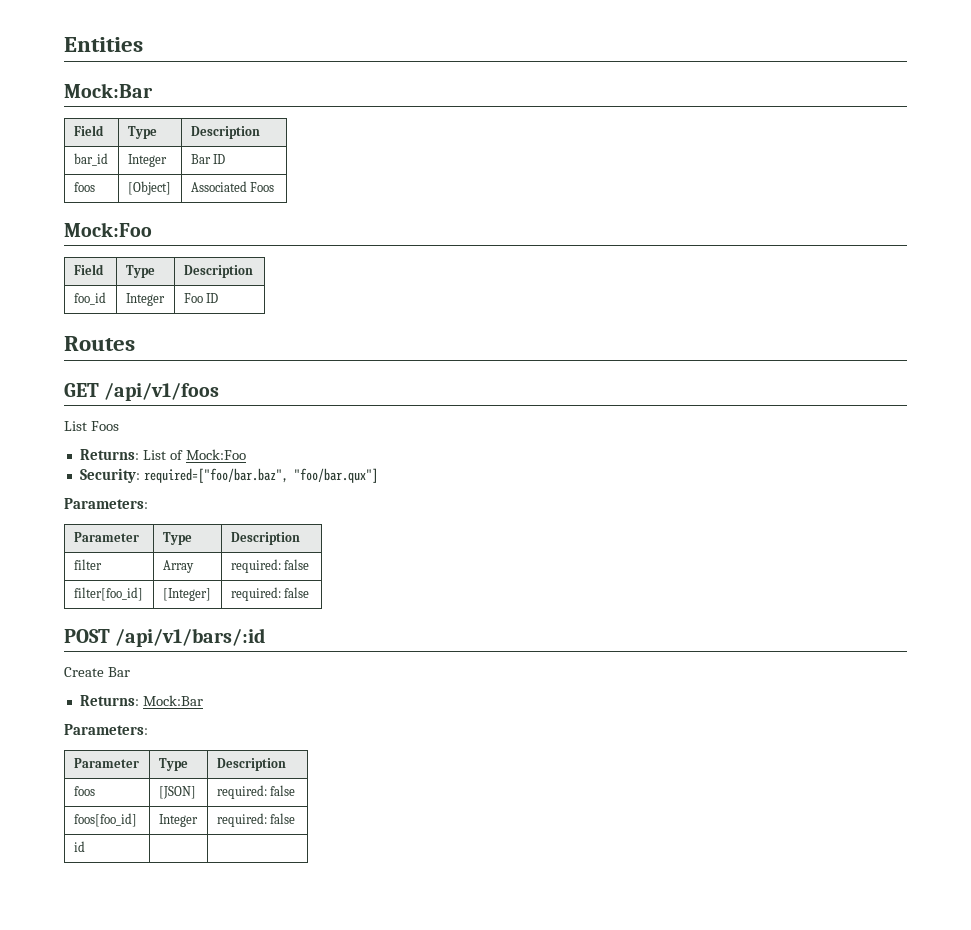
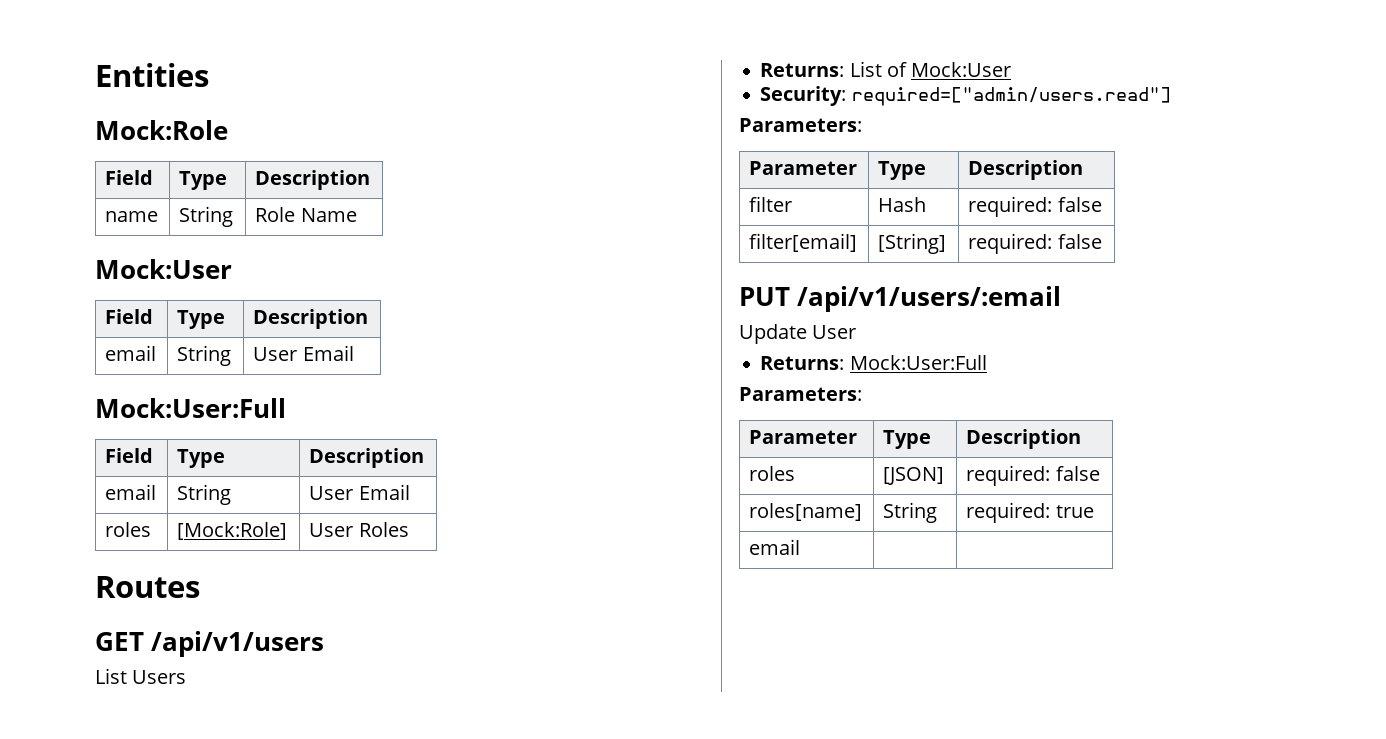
  Entities
- Mock:Bar
+ Mock:Role
  Field | Type | Description
- bar_id | Integer | Bar ID
- foos | [Object] | Associated Foos
- Mock:Foo
+ name | String | Role Name
+ Mock:User
  Field | Type | Description
- foo_id | Integer | Foo ID
+ email | String | User Email
+ Mock:User:Full
+ Field | Type | Description
+ email | String | User Email
+ roles | [Mock:Role] | User Roles
- GET /api/v1/foos
- List Foos
+ GET /api/v1/users
+ List Users
- Returns: List of Mock:Foo
+ Returns: List of Mock:User
- Security: required=["foo/bar.baz", "foo/bar.qux"]
+ Security: required=["admin/users.read"]
- filter | Array | required: false
- filter[foo_id] | [Integer] | required: false
- POST /api/v1/bars/:id
- Create Bar
- Returns: Mock:Bar
+ filter | Hash | required: false
+ filter[email] | [String] | required: false
+ PUT /api/v1/users/:email
+ Update User
+ Returns: Mock:User:Full
  Parameters:
  Parameter | Type | Description
- foos | [JSON] | required: false
+ roles | [JSON] | required: false
- foos[foo_id] | Integer | required: false
- id | |
+ roles[name] | String | required: true
+ email | |

